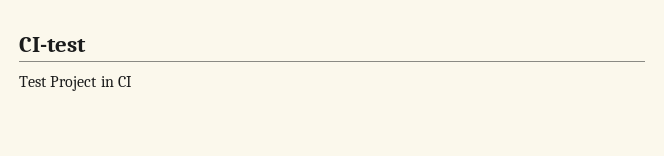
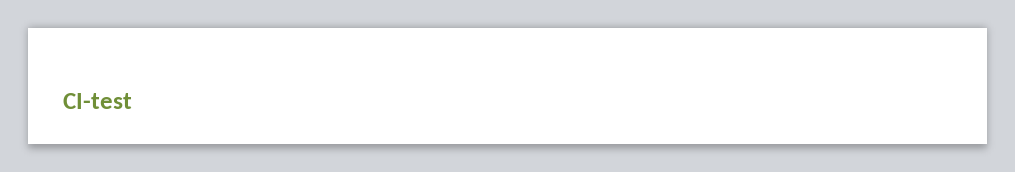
- Test Project in CI

